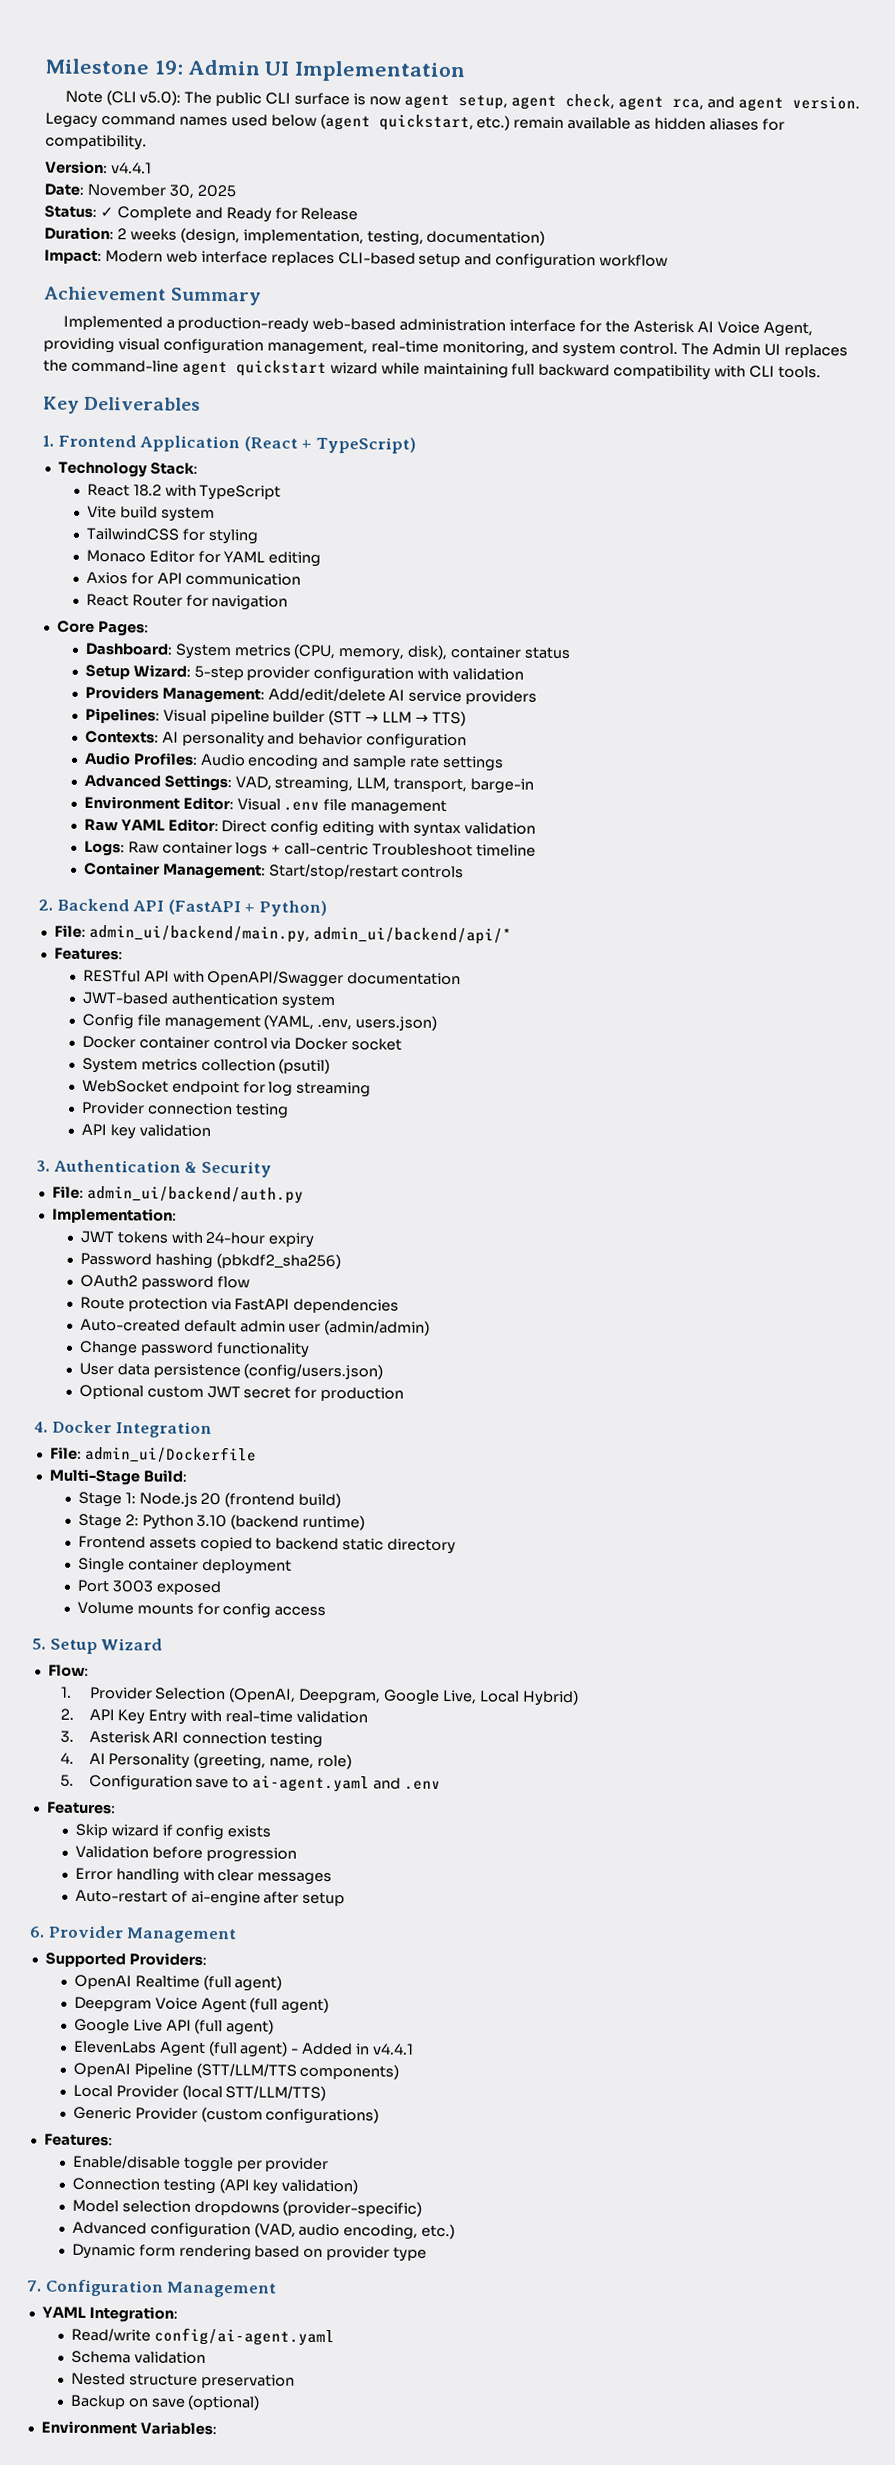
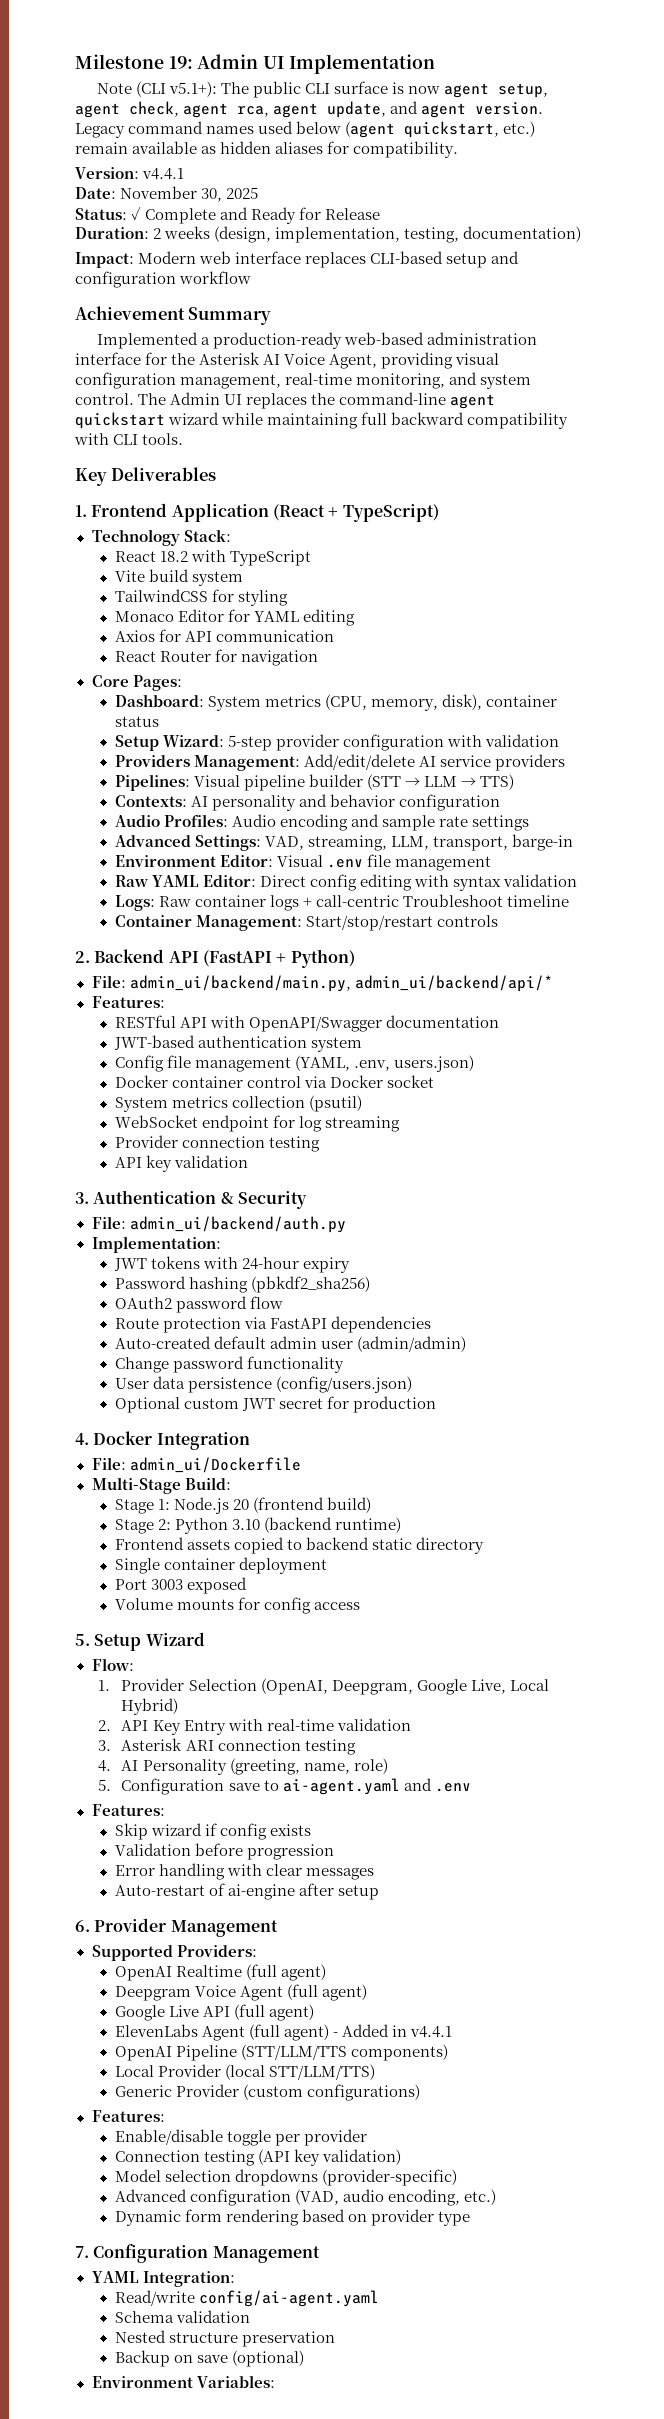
- Note (CLI v5.0): The public CLI surface is now agent setup, agent check, agent rca, and agent version.
+ Note (CLI v5.1+): The public CLI surface is now agent setup, agent check, agent rca, agent update, and agent version.

